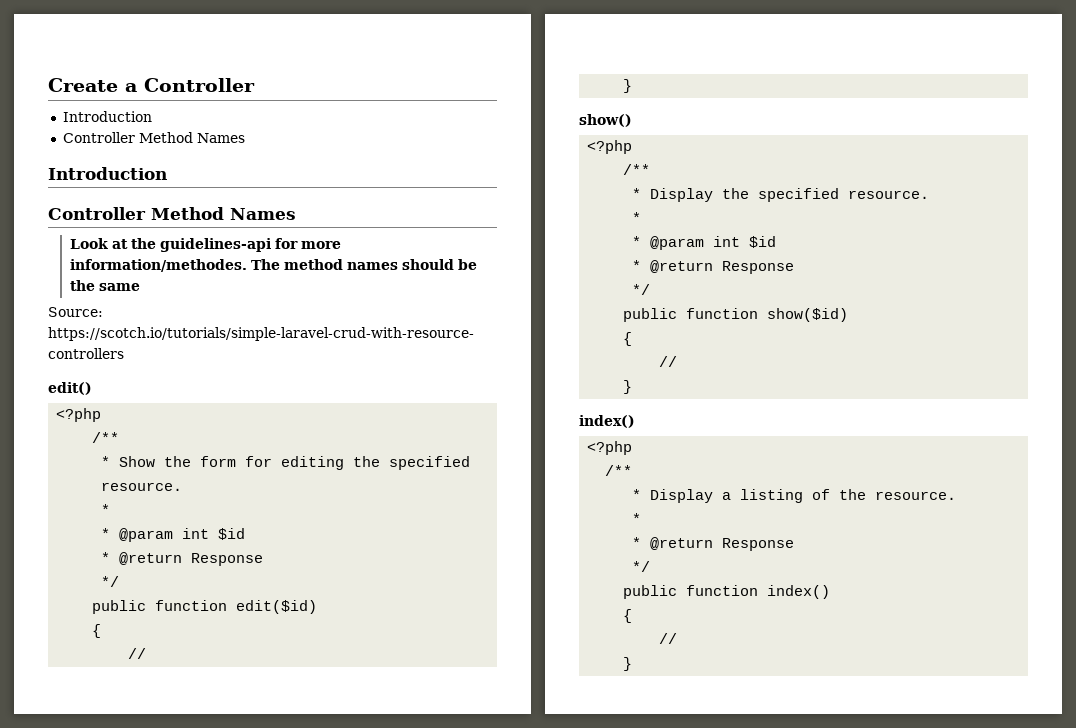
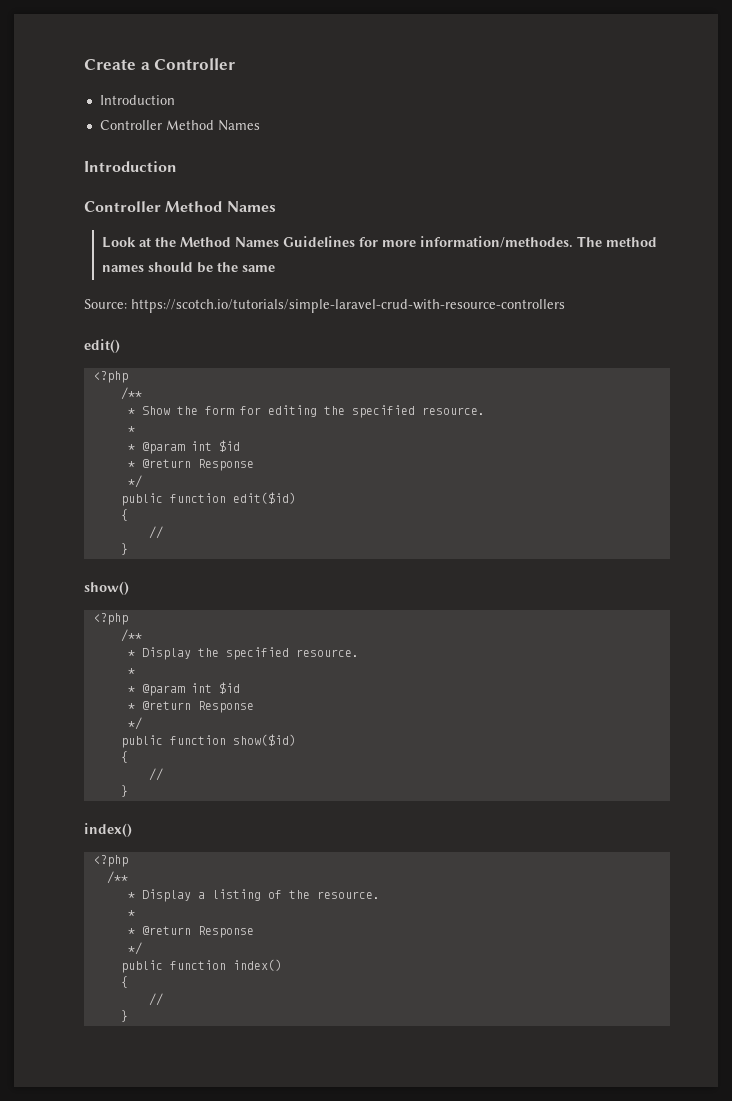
- Look at the guidelines-api for more information/methodes.
+ Look at the Method Names Guidelines for more information/methodes.

